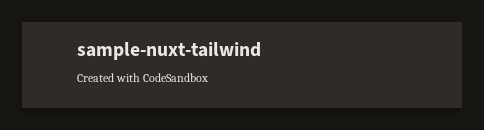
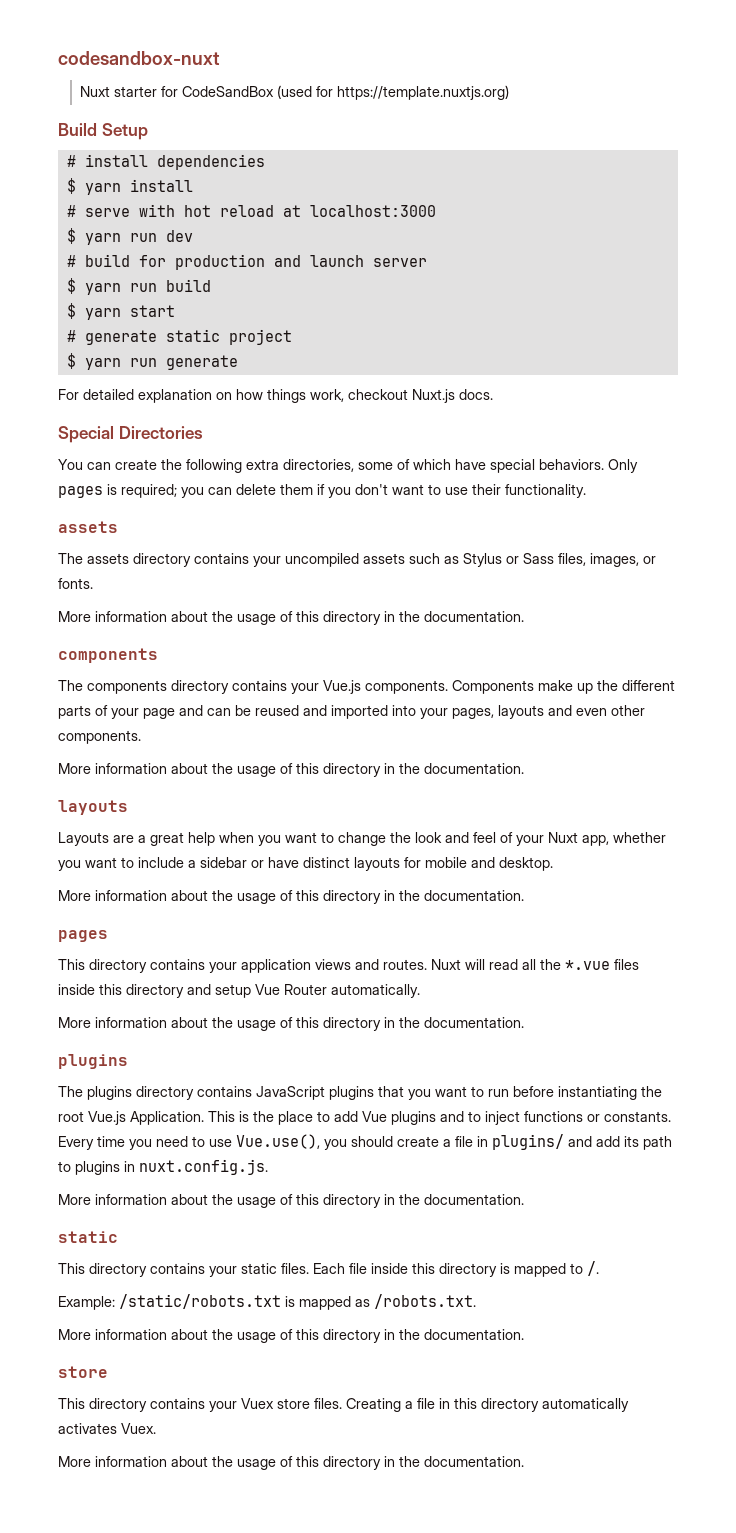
- sample-nuxt-tailwind
- Created with CodeSandbox
+ codesandbox-nuxt
+ Nuxt starter for CodeSandBox (used for https://template.nuxtjs.org)
+ Build Setup
+ # install dependencies
+ $ yarn install
+ # serve with hot reload at localhost:3000
+ $ yarn run dev
+ # build for production and launch server
+ $ yarn run build
+ $ yarn start
+ # generate static project
+ $ yarn run generate
+ For detailed explanation on how things work, checkout Nuxt.js docs.
+ Special Directories
+ You can create the following extra directories, some of which have special behaviors. Only pages is required; you can delete them if you don't want to use their functionality.
+ assets
+ The assets directory contains your uncompiled assets such as Stylus or Sass files, images, or fonts.
+ More information about the usage of this directory in the documentation.
+ components
+ The components directory contains your Vue.js components. Components make up the different parts of your page and can be reused and imported into your pages, layouts and even other components.
+ More information about the usage of this directory in the documentation.
+ layouts
+ Layouts are a great help when you want to change the look and feel of your Nuxt app, whether you want to include a sidebar or have distinct layouts for mobile and desktop.
+ More information about the usage of this directory in the documentation.
+ pages
+ This directory contains your application views and routes. Nuxt will read all the *.vue files inside this directory and setup Vue Router automatically.
+ More information about the usage of this directory in the documentation.
+ plugins
+ The plugins directory contains JavaScript plugins that you want to run before instantiating the root Vue.js Application. This is the place to add Vue plugins and to inject functions or constants. Every time you need to use Vue.use(), you should create a file in plugins/ and add its path to plugins in nuxt.config.js.
+ More information about the usage of this directory in the documentation.
+ static
+ This directory contains your static files. Each file inside this directory is mapped to /.
+ Example: /static/robots.txt is mapped as /robots.txt.
+ More information about the usage of this directory in the documentation.
+ store
+ This directory contains your Vuex store files. Creating a file in this directory automatically activates Vuex.
+ More information about the usage of this directory in the documentation.

